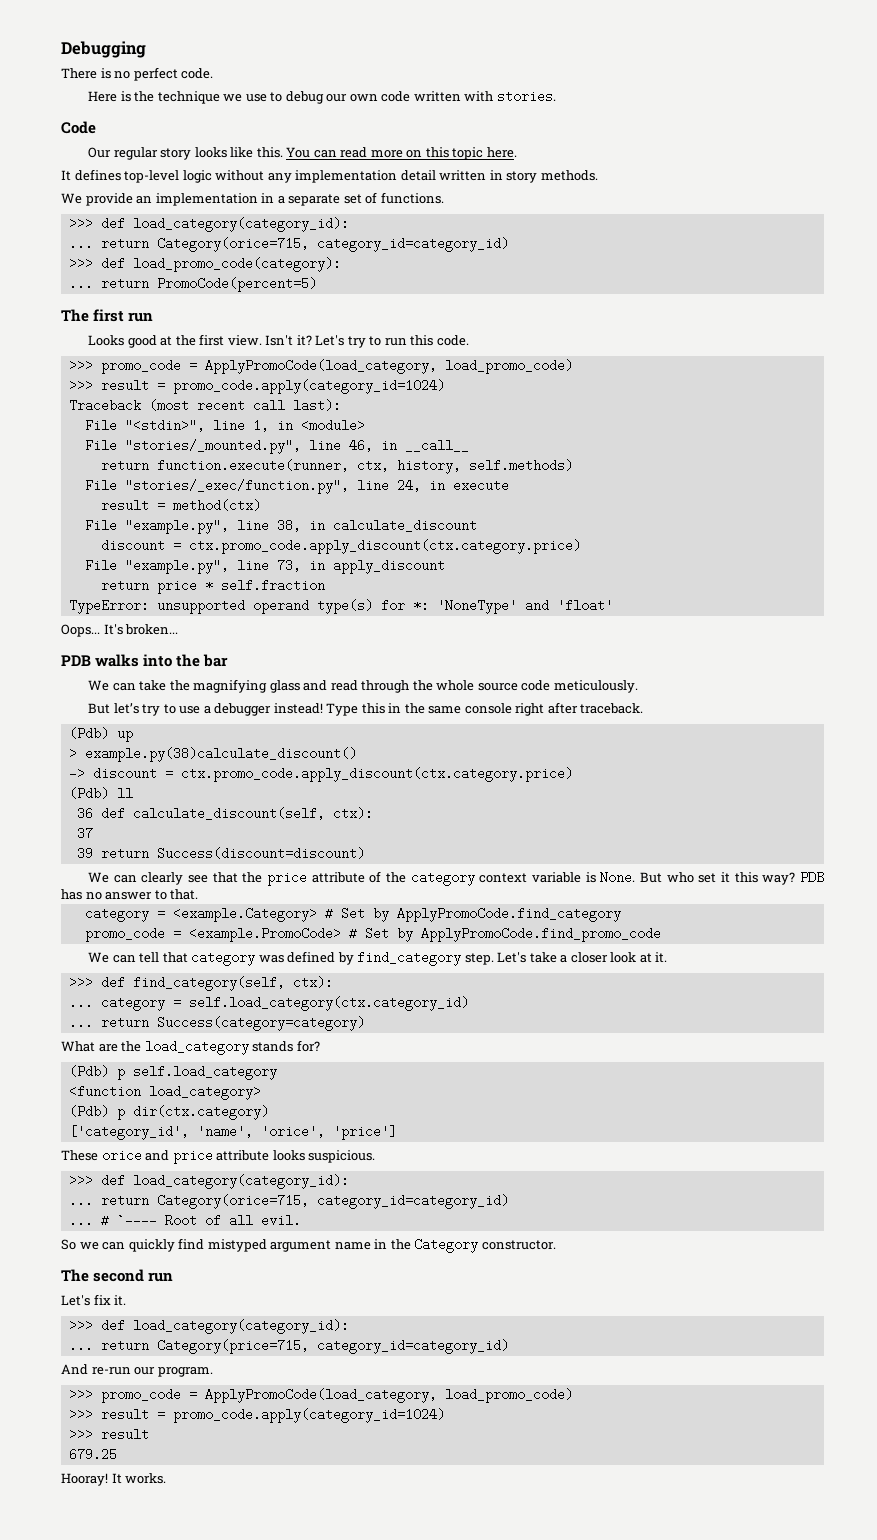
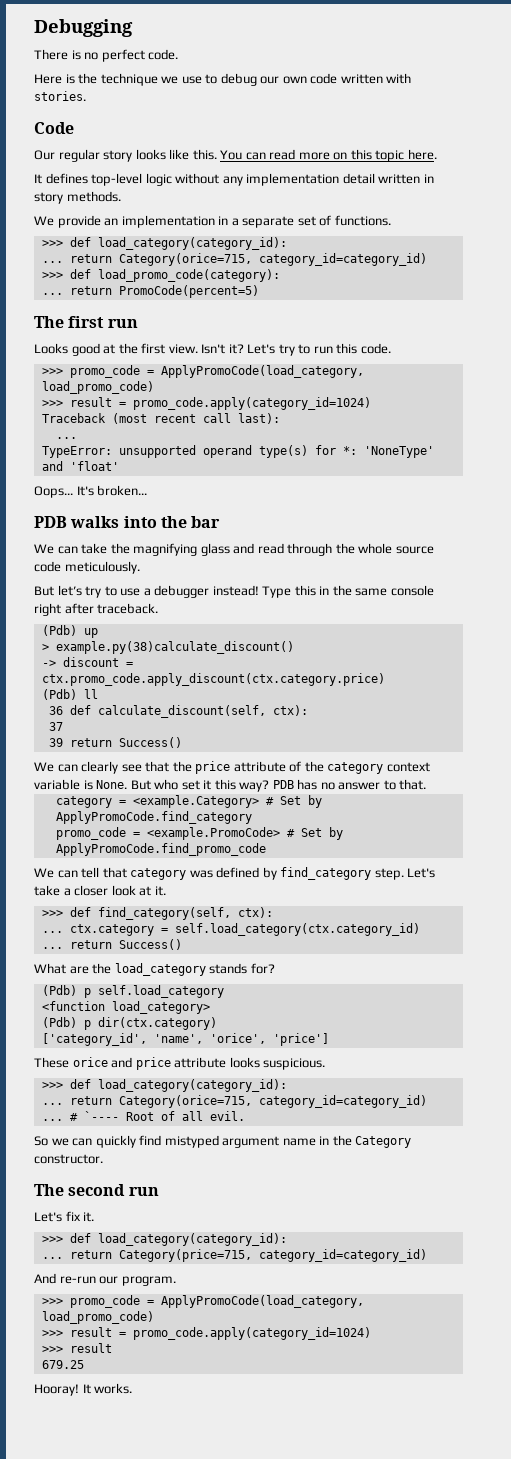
  Traceback (most recent call last):
- File "<stdin>", line 1, in <module>
- File "stories/_mounted.py", line 46, in __call__
- return function.execute(runner, ctx, history, self.methods)
- File "stories/_exec/function.py", line 24, in execute
- result = method(ctx)
- File "example.py", line 38, in calculate_discount
- discount = ctx.promo_code.apply_discount(ctx.category.price)
- File "example.py", line 73, in apply_discount
- return price * self.fraction
+ ...
- 39 return Success(discount=discount)
+ 39 return Success()
- ... category = self.load_category(ctx.category_id)
+ ... ctx.category = self.load_category(ctx.category_id)
- ... return Success(category=category)
+ ... return Success()

